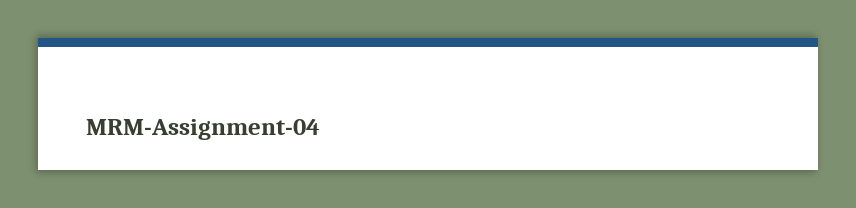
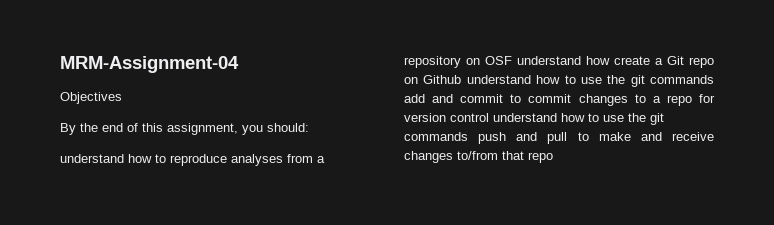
+ Objectives
+ By the end of this assignment, you should:
+ understand how to reproduce analyses from a repository on OSF understand how create a Git repo on Github understand how to use the git commands add and commit to commit changes to a repo for version control understand how to use the git commands push and pull to make and receive changes to/from that repo

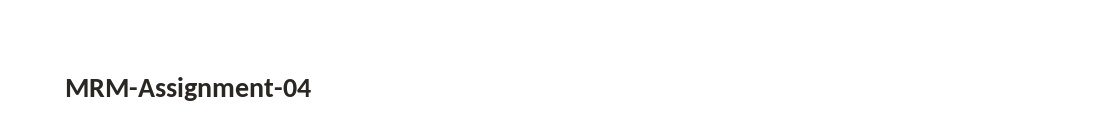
- Objectives
- By the end of this assignment, you should:
- understand how to reproduce analyses from a repository on OSF understand how create a Git repo on Github understand how to use the git commands add and commit to commit changes to a repo for version control understand how to use the git commands push and pull to make and receive changes to/from that repo

